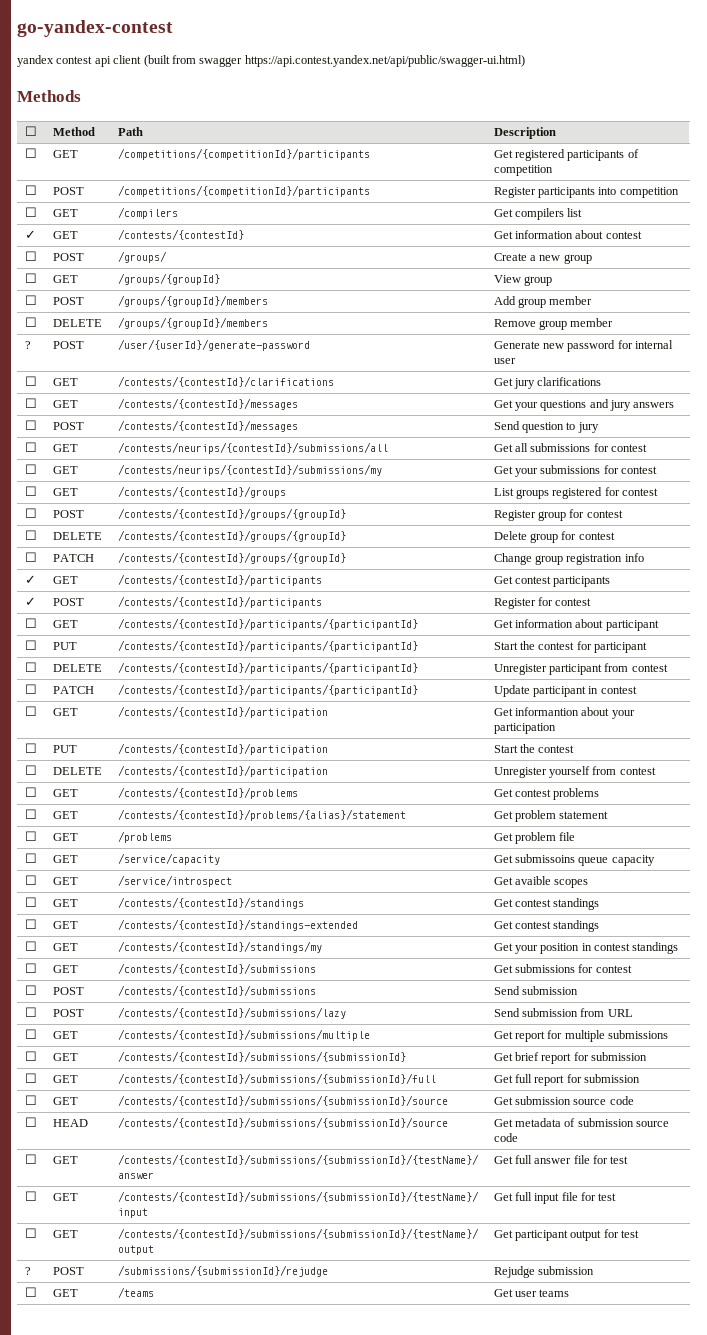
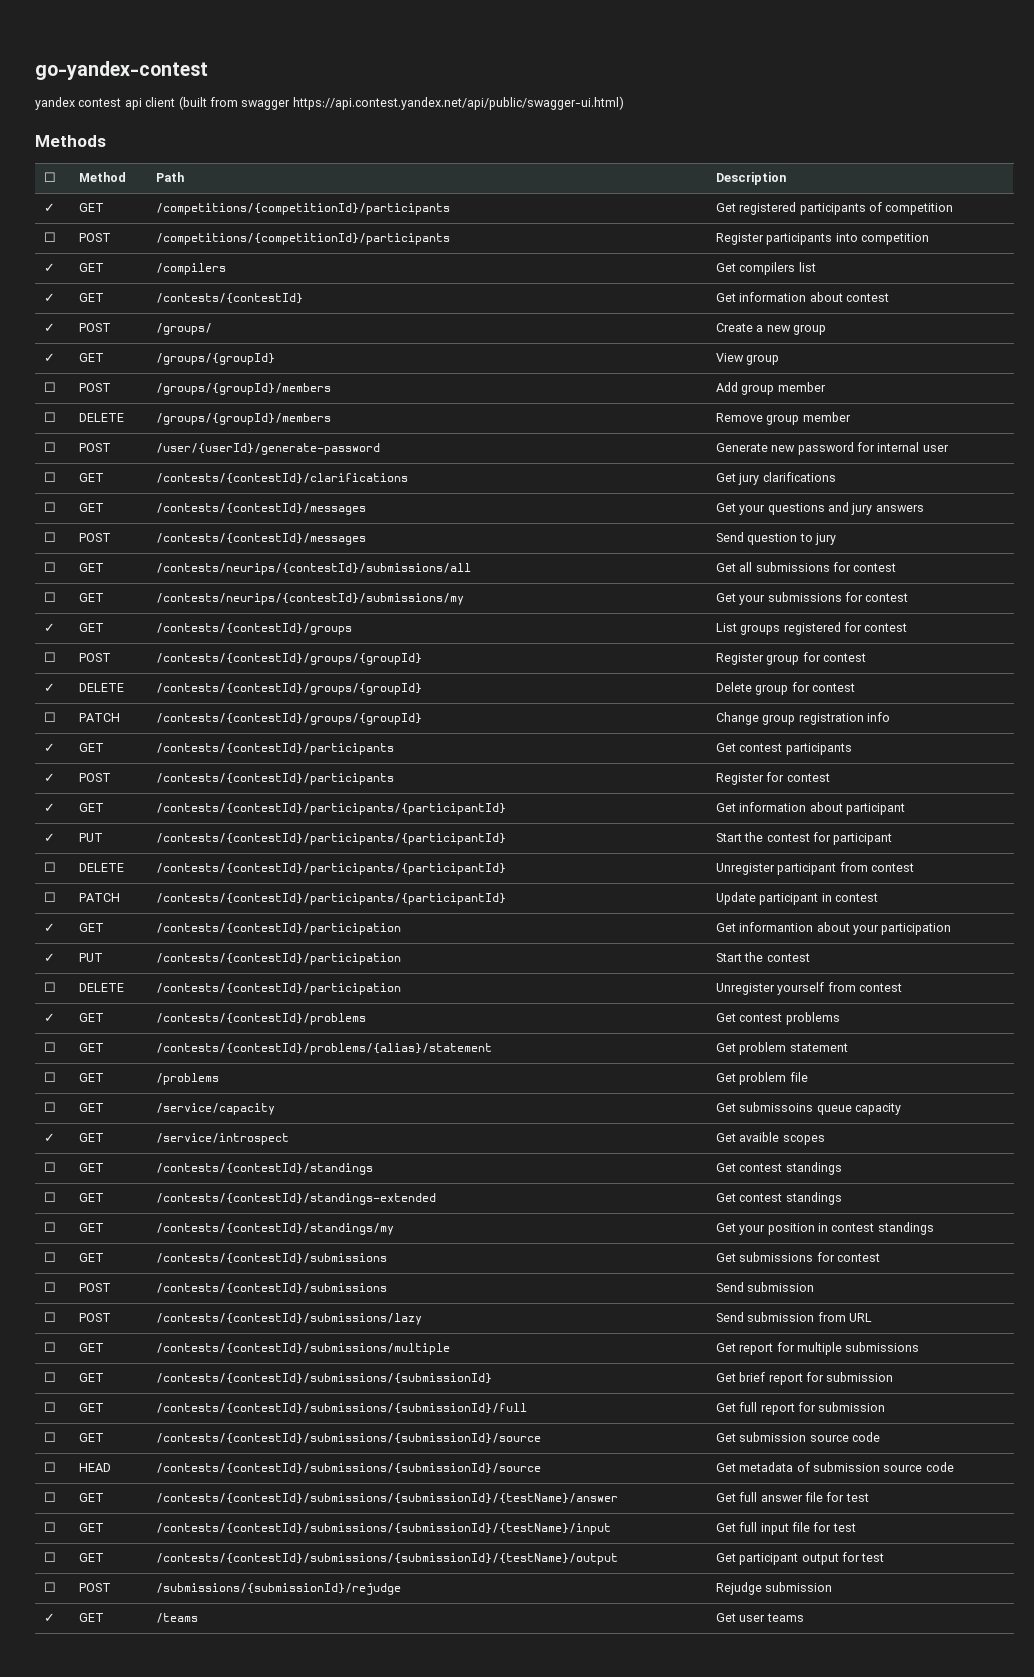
- ☐ | GET | /competitions/{competitionId}/participants | Get registered participants of competition
+ ✓ | GET | /competitions/{competitionId}/participants | Get registered participants of competition
- ☐ | GET | /compilers | Get compilers list
+ ✓ | GET | /compilers | Get compilers list
- ☐ | POST | /groups/ | Create a new group
+ ✓ | POST | /groups/ | Create a new group
- ☐ | GET | /groups/{groupId} | View group
+ ✓ | GET | /groups/{groupId} | View group
- ? | POST | /user/{userId}/generate-password | Generate new password for internal user
+ ☐ | POST | /user/{userId}/generate-password | Generate new password for internal user
- ☐ | GET | /contests/{contestId}/groups | List groups registered for contest
+ ✓ | GET | /contests/{contestId}/groups | List groups registered for contest
- ☐ | DELETE | /contests/{contestId}/groups/{groupId} | Delete group for contest
+ ✓ | DELETE | /contests/{contestId}/groups/{groupId} | Delete group for contest
- ☐ | GET | /contests/{contestId}/participants/{participantId} | Get information about participant
+ ✓ | GET | /contests/{contestId}/participants/{participantId} | Get information about participant
- ☐ | PUT | /contests/{contestId}/participants/{participantId} | Start the contest for participant
+ ✓ | PUT | /contests/{contestId}/participants/{participantId} | Start the contest for participant
- ☐ | GET | /contests/{contestId}/participation | Get informantion about your participation
+ ✓ | GET | /contests/{contestId}/participation | Get informantion about your participation
- ☐ | PUT | /contests/{contestId}/participation | Start the contest
+ ✓ | PUT | /contests/{contestId}/participation | Start the contest
- ☐ | GET | /contests/{contestId}/problems | Get contest problems
+ ✓ | GET | /contests/{contestId}/problems | Get contest problems
- ☐ | GET | /service/introspect | Get avaible scopes
+ ✓ | GET | /service/introspect | Get avaible scopes
- ? | POST | /submissions/{submissionId}/rejudge | Rejudge submission
+ ☐ | POST | /submissions/{submissionId}/rejudge | Rejudge submission
- ☐ | GET | /teams | Get user teams
+ ✓ | GET | /teams | Get user teams

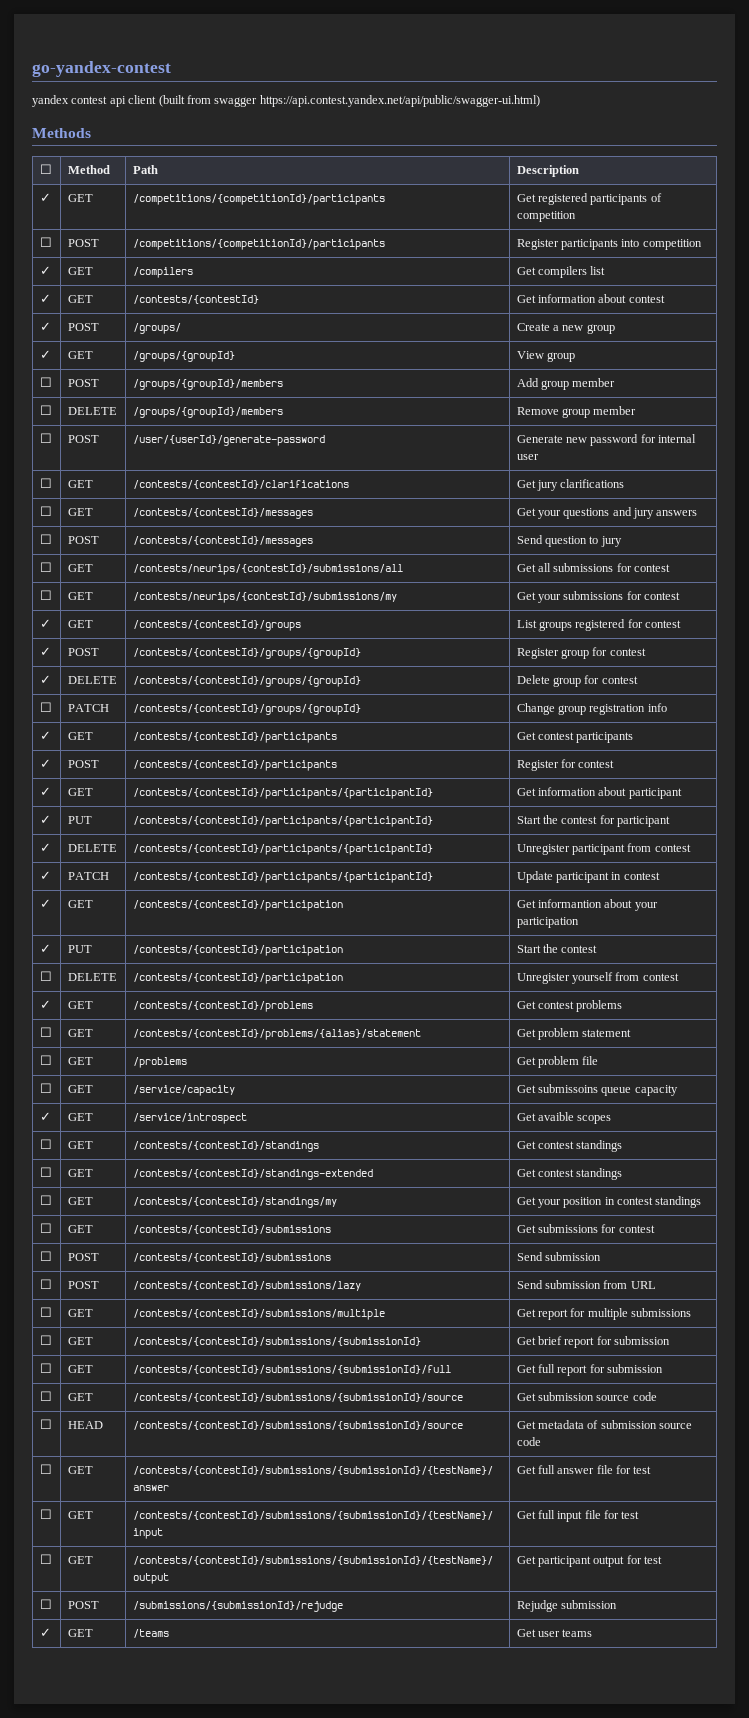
- ☐ | POST | /contests/{contestId}/groups/{groupId} | Register group for contest
+ ✓ | POST | /contests/{contestId}/groups/{groupId} | Register group for contest
- ☐ | DELETE | /contests/{contestId}/participants/{participantId} | Unregister participant from contest
+ ✓ | DELETE | /contests/{contestId}/participants/{participantId} | Unregister participant from contest
- ☐ | PATCH | /contests/{contestId}/participants/{participantId} | Update participant in contest
+ ✓ | PATCH | /contests/{contestId}/participants/{participantId} | Update participant in contest

